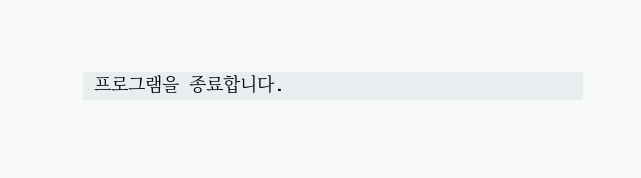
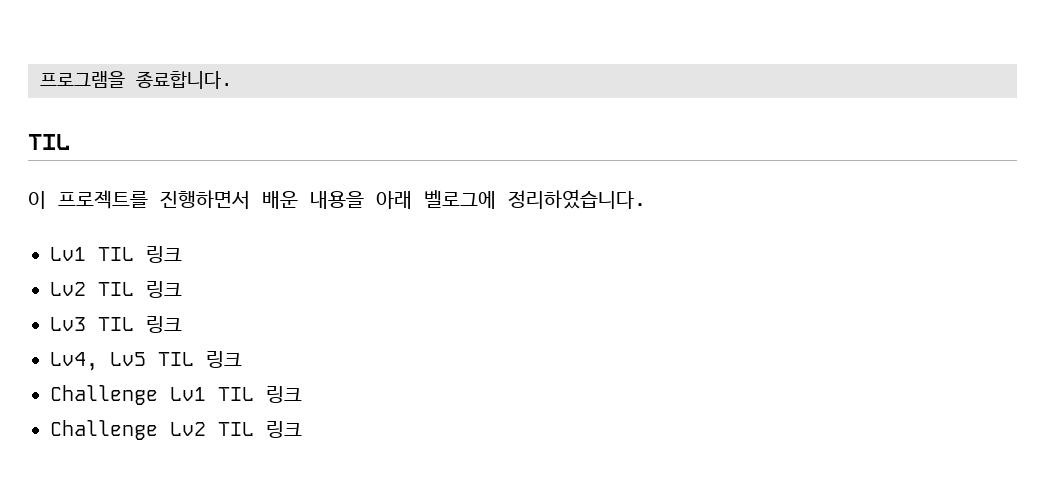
  프로그램을 종료합니다.
+ TIL
+ 이 프로젝트를 진행하면서 배운 내용을 아래 벨로그에 정리하였습니다.
+ Lv1 TIL 링크
+ Lv2 TIL 링크
+ Lv3 TIL 링크
+ Lv4, Lv5 TIL 링크
+ Challenge Lv1 TIL 링크
+ Challenge Lv2 TIL 링크

